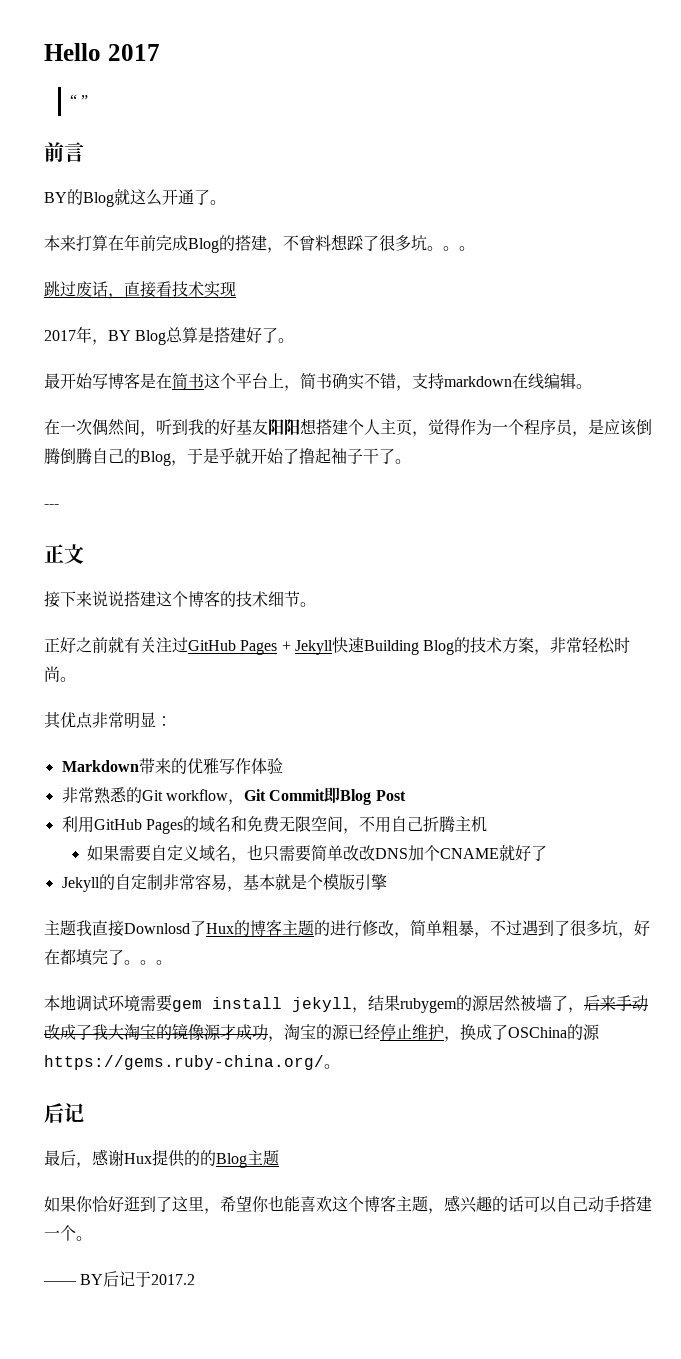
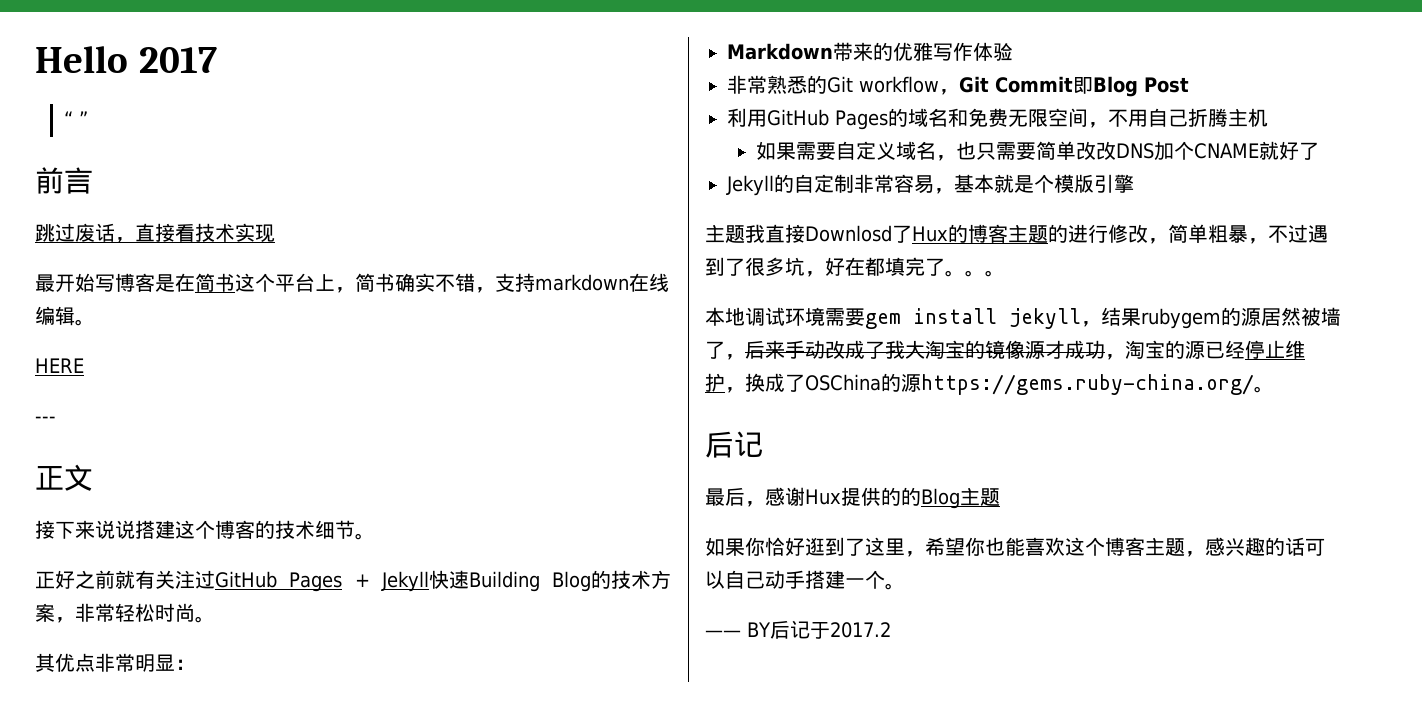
- BY的Blog就这么开通了。
- 本来打算在年前完成Blog的搭建，不曾料想踩了很多坑。。。
- 2017年，BY Blog总算是搭建好了。
- 在一次偶然间，听到我的好基友阳阳想搭建个人主页，觉得作为一个程序员，是应该倒腾倒腾自己的Blog，于是乎就开始了撸起袖子干了。
+ HERE

